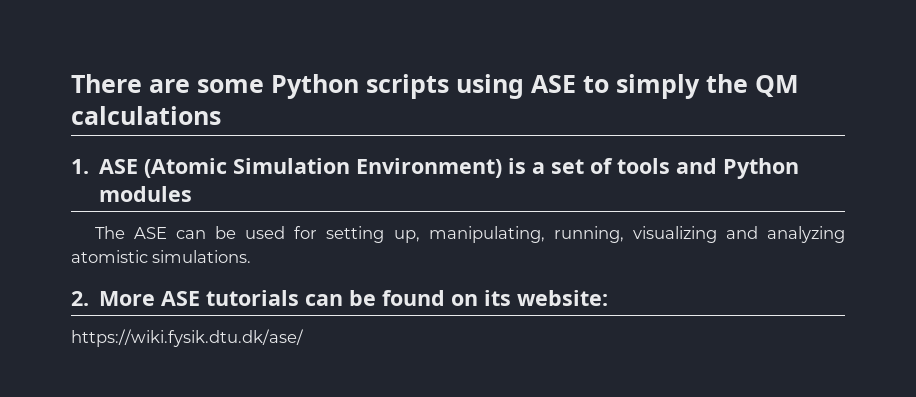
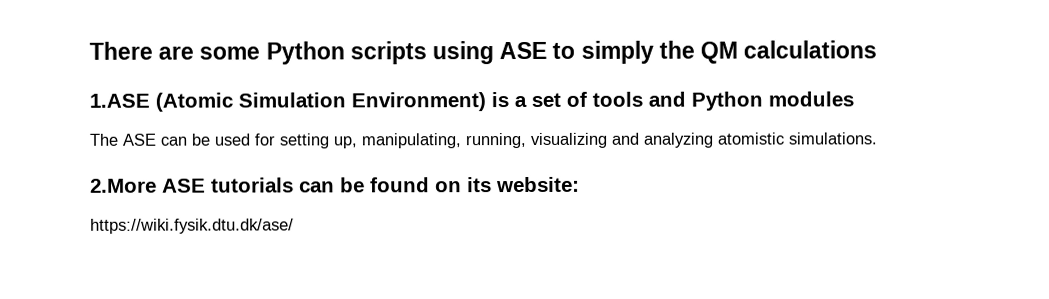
- 1. ASE (Atomic Simulation Environment) is a set of tools and Python modules
+ 1.ASE (Atomic Simulation Environment) is a set of tools and Python modules
- 2. More ASE tutorials can be found on its website:
+ 2.More ASE tutorials can be found on its website:

